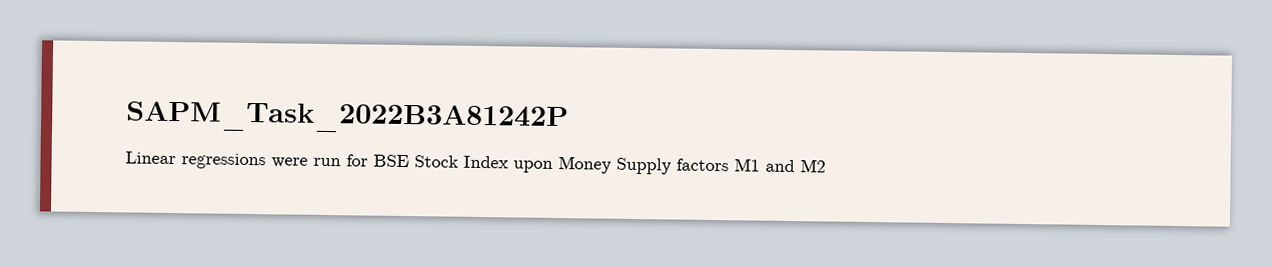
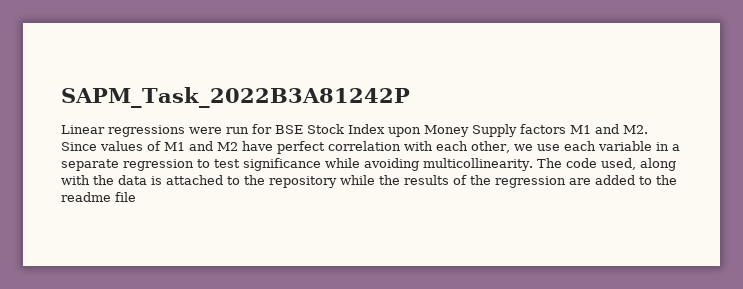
- Linear regressions were run for BSE Stock Index upon Money Supply factors M1 and M2
+ Linear regressions were run for BSE Stock Index upon Money Supply factors M1 and M2. Since values of M1 and M2 have perfect correlation with each other, we use each variable in a separate regression to test significance while avoiding multicollinearity. The code used, along with the data is attached to the repository while the results of the regression are added to the readme file

